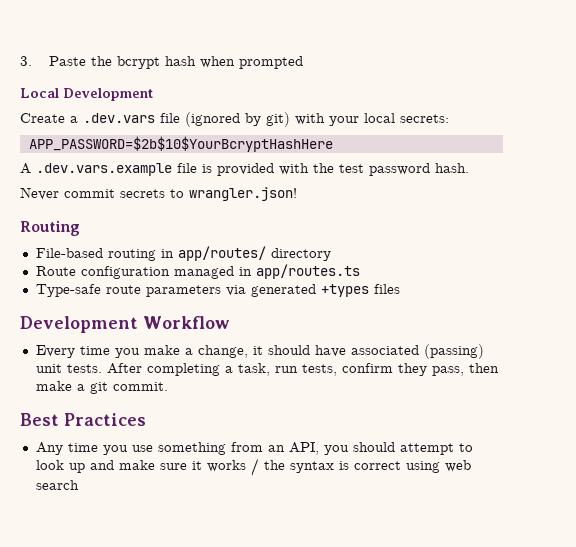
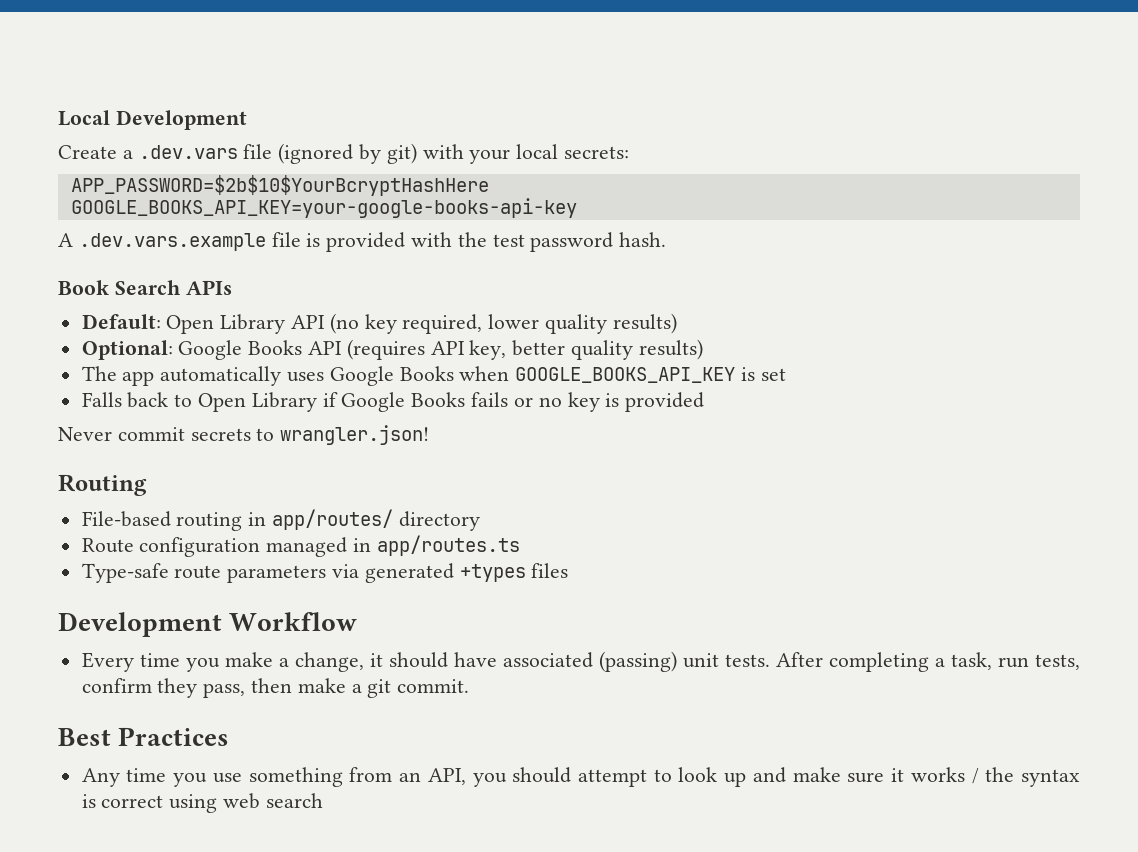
- 3. Paste the bcrypt hash when prompted
+ GOOGLE_BOOKS_API_KEY=your-google-books-api-key
+ Book Search APIs
+ Default: Open Library API (no key required, lower quality results)
+ Optional: Google Books API (requires API key, better quality results)
+ The app automatically uses Google Books when GOOGLE_BOOKS_API_KEY is set
+ Falls back to Open Library if Google Books fails or no key is provided

